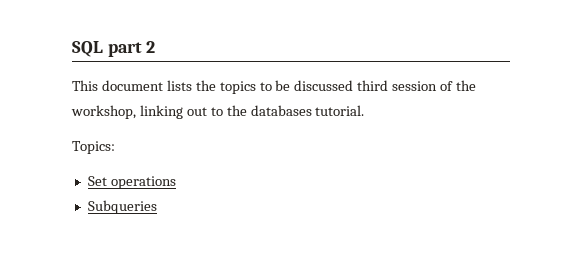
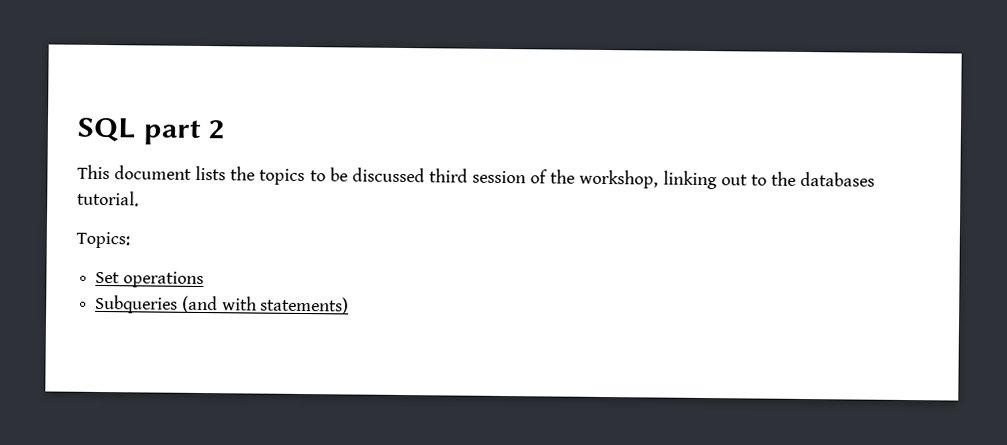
- Subqueries
+ Subqueries (and with statements)

